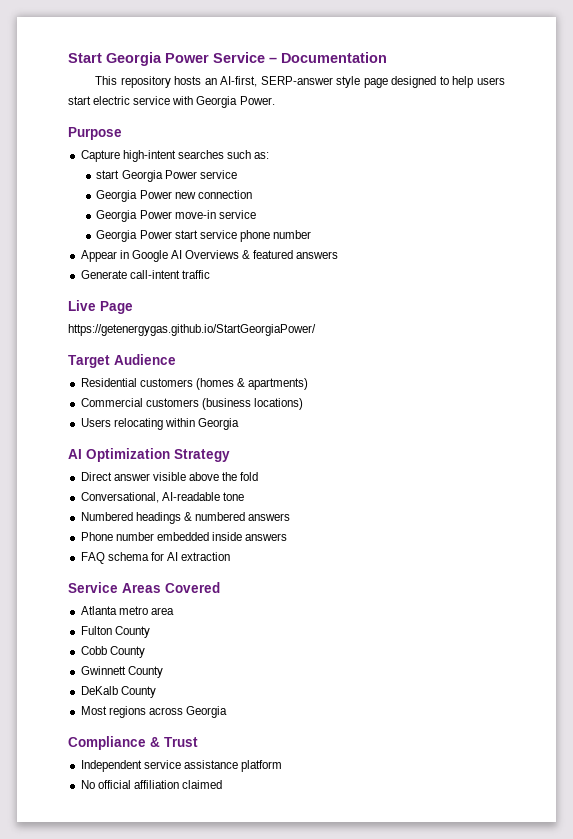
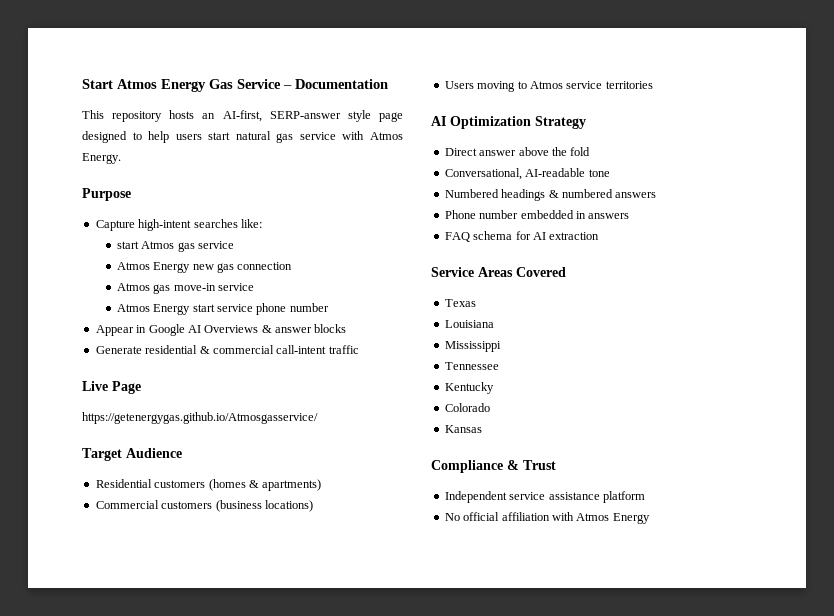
- Start Georgia Power Service – Documentation
+ Start Atmos Energy Gas Service – Documentation
- This repository hosts an AI-first, SERP-answer style page designed to help users start electric service with Georgia Power.
+ This repository hosts an AI-first, SERP-answer style page designed to help users start natural gas service with Atmos Energy.
- Capture high-intent searches such as:
- start Georgia Power service
- Georgia Power new connection
+ Capture high-intent searches like:
+ start Atmos gas service
+ Atmos Energy new gas connection
- Georgia Power move-in service
+ Atmos gas move-in service
- Georgia Power start service phone number
+ Atmos Energy start service phone number
- Appear in Google AI Overviews & featured answers
+ Appear in Google AI Overviews & answer blocks
- Generate call-intent traffic
+ Generate residential & commercial call-intent traffic
- https://getenergygas.github.io/StartGeorgiaPower/
+ https://getenergygas.github.io/Atmosgasservice/
- Users relocating within Georgia
+ Users moving to Atmos service territories
- Direct answer visible above the fold
+ Direct answer above the fold
- Phone number embedded inside answers
+ Phone number embedded in answers
- Atlanta metro area
- Fulton County
- Cobb County
- Gwinnett County
- DeKalb County
- Most regions across Georgia
+ Texas
+ Louisiana
+ Mississippi
+ Tennessee
+ Kentucky
+ Colorado
+ Kansas
- No official affiliation claimed
+ No official affiliation with Atmos Energy

